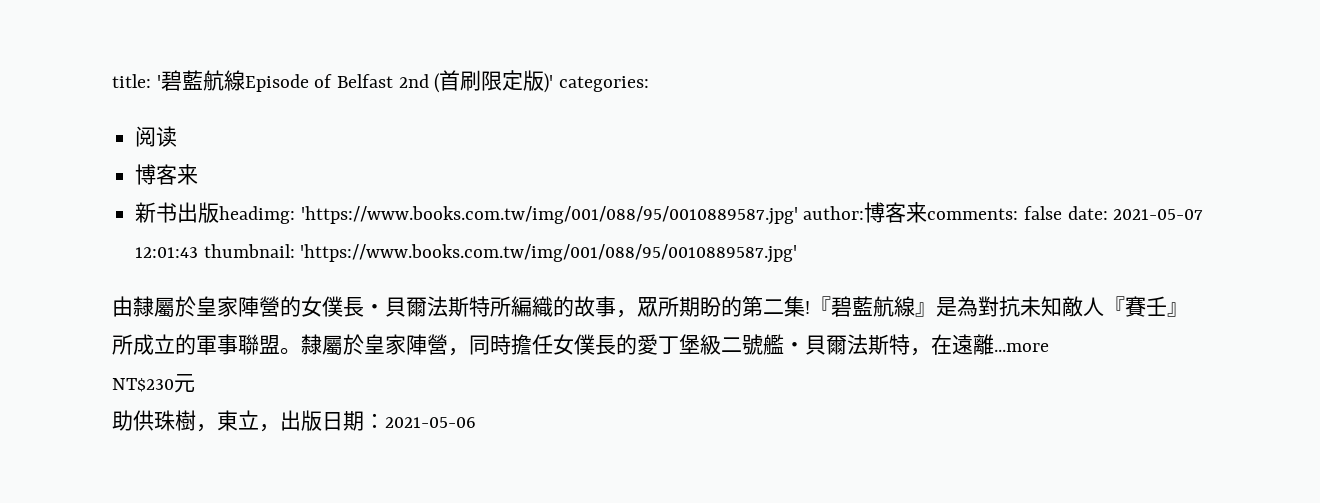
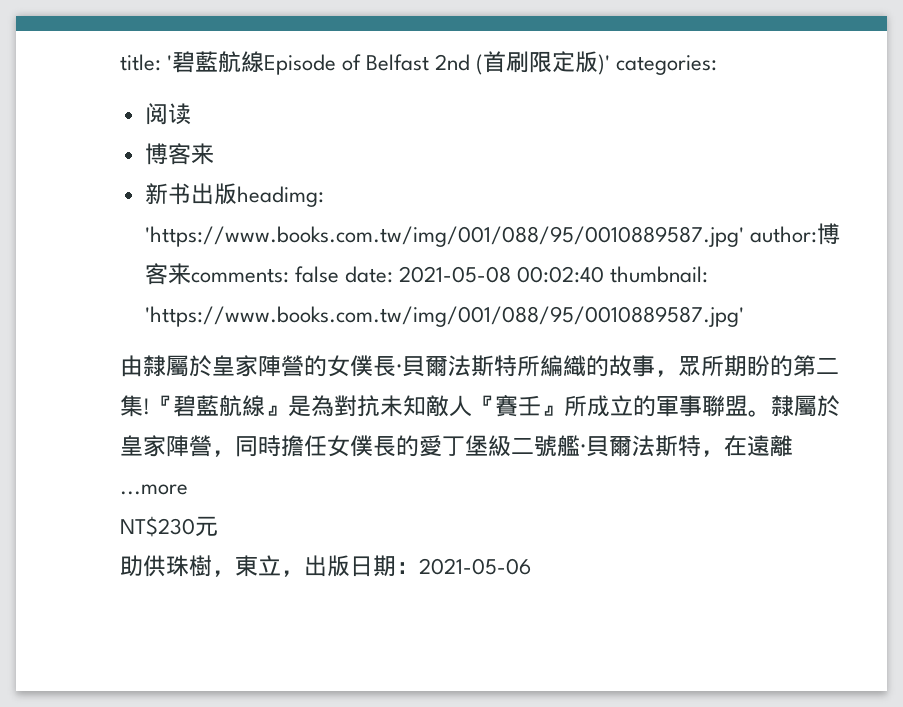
- 新书出版headimg: 'https://www.books.com.tw/img/001/088/95/0010889587.jpg' author:博客来comments: false date: 2021-05-07 12:01:43 thumbnail: 'https://www.books.com.tw/img/001/088/95/0010889587.jpg'
+ 新书出版headimg: 'https://www.books.com.tw/img/001/088/95/0010889587.jpg' author:博客来comments: false date: 2021-05-08 00:02:40 thumbnail: 'https://www.books.com.tw/img/001/088/95/0010889587.jpg'

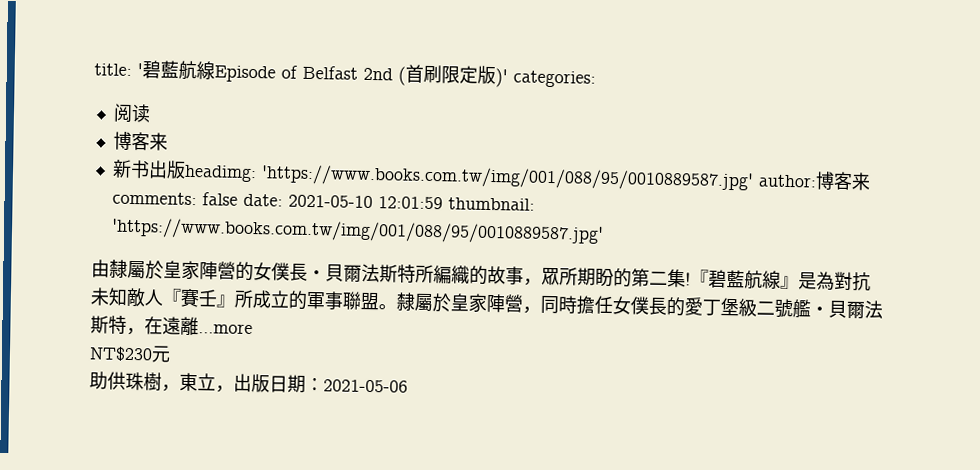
- 新书出版headimg: 'https://www.books.com.tw/img/001/088/95/0010889587.jpg' author:博客来comments: false date: 2021-05-08 00:02:40 thumbnail: 'https://www.books.com.tw/img/001/088/95/0010889587.jpg'
+ 新书出版headimg: 'https://www.books.com.tw/img/001/088/95/0010889587.jpg' author:博客来comments: false date: 2021-05-10 12:01:59 thumbnail: 'https://www.books.com.tw/img/001/088/95/0010889587.jpg'

